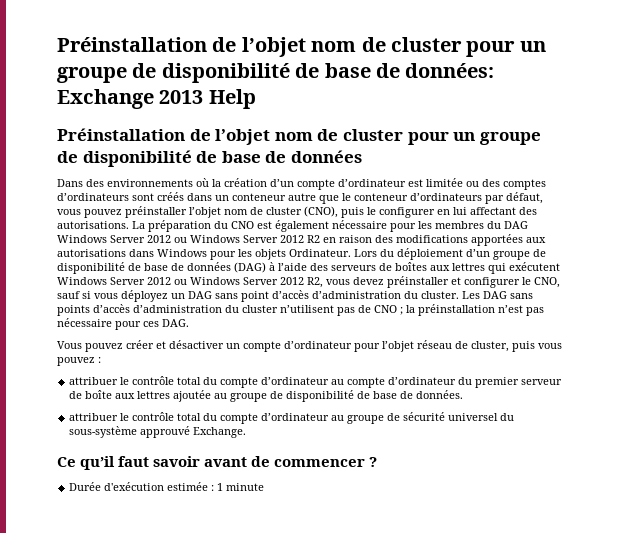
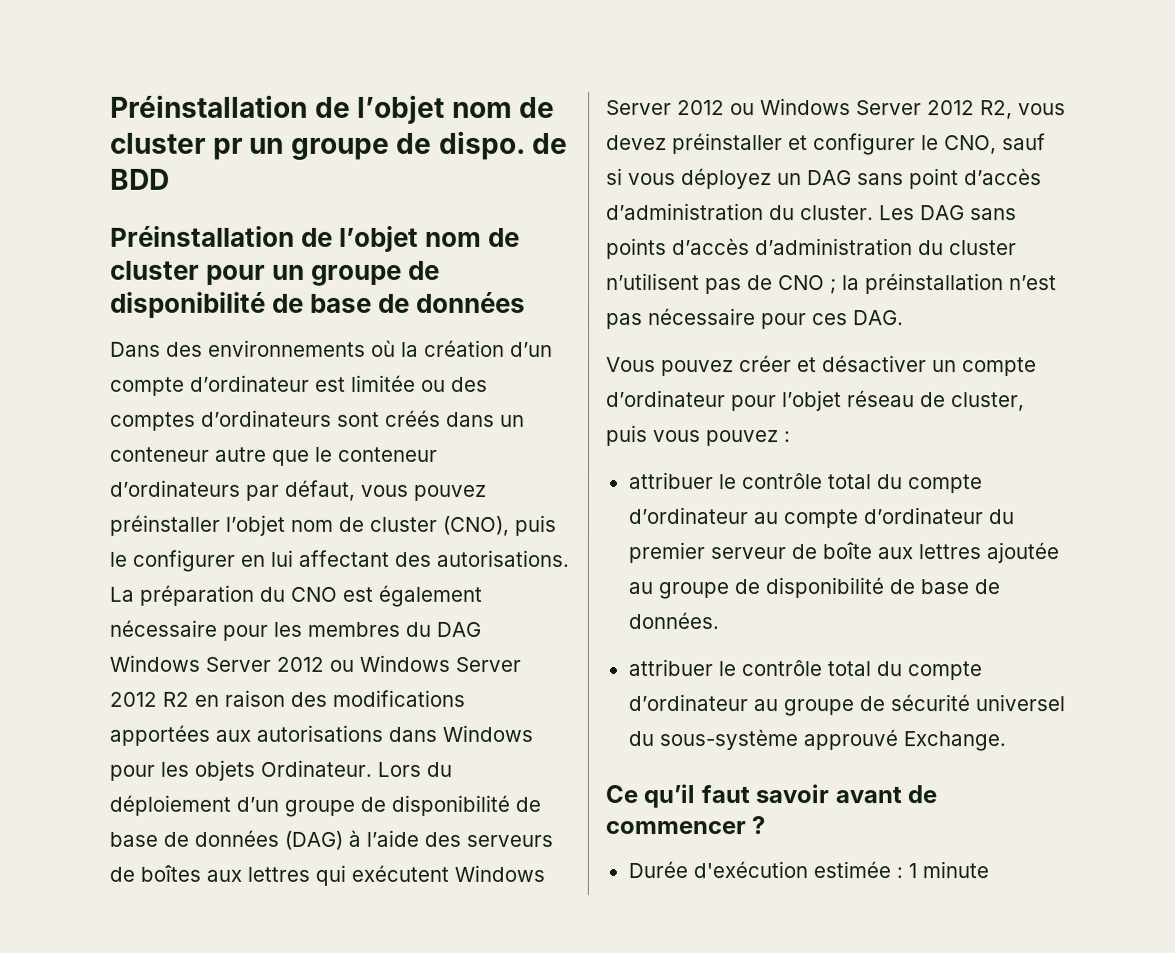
- Préinstallation de l’objet nom de cluster pour un groupe de disponibilité de base de données: Exchange 2013 Help
+ Préinstallation de l’objet nom de cluster pr un groupe de dispo. de BDD

